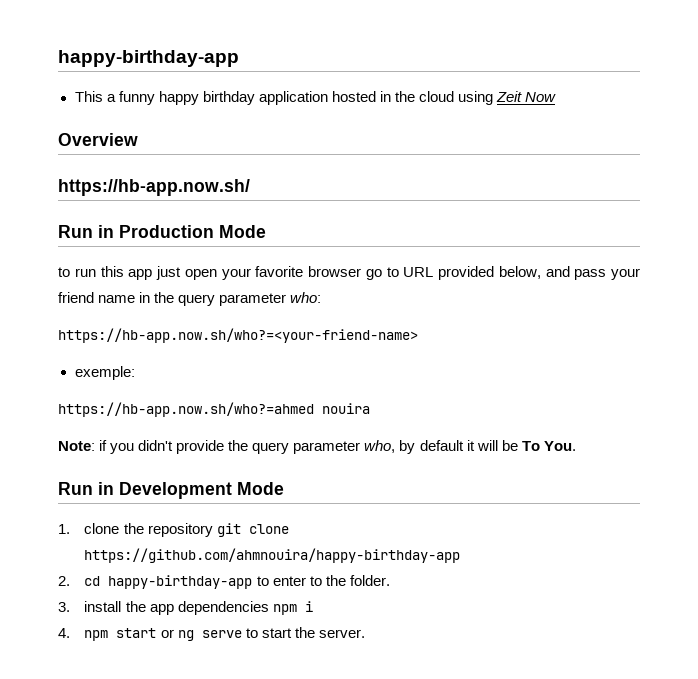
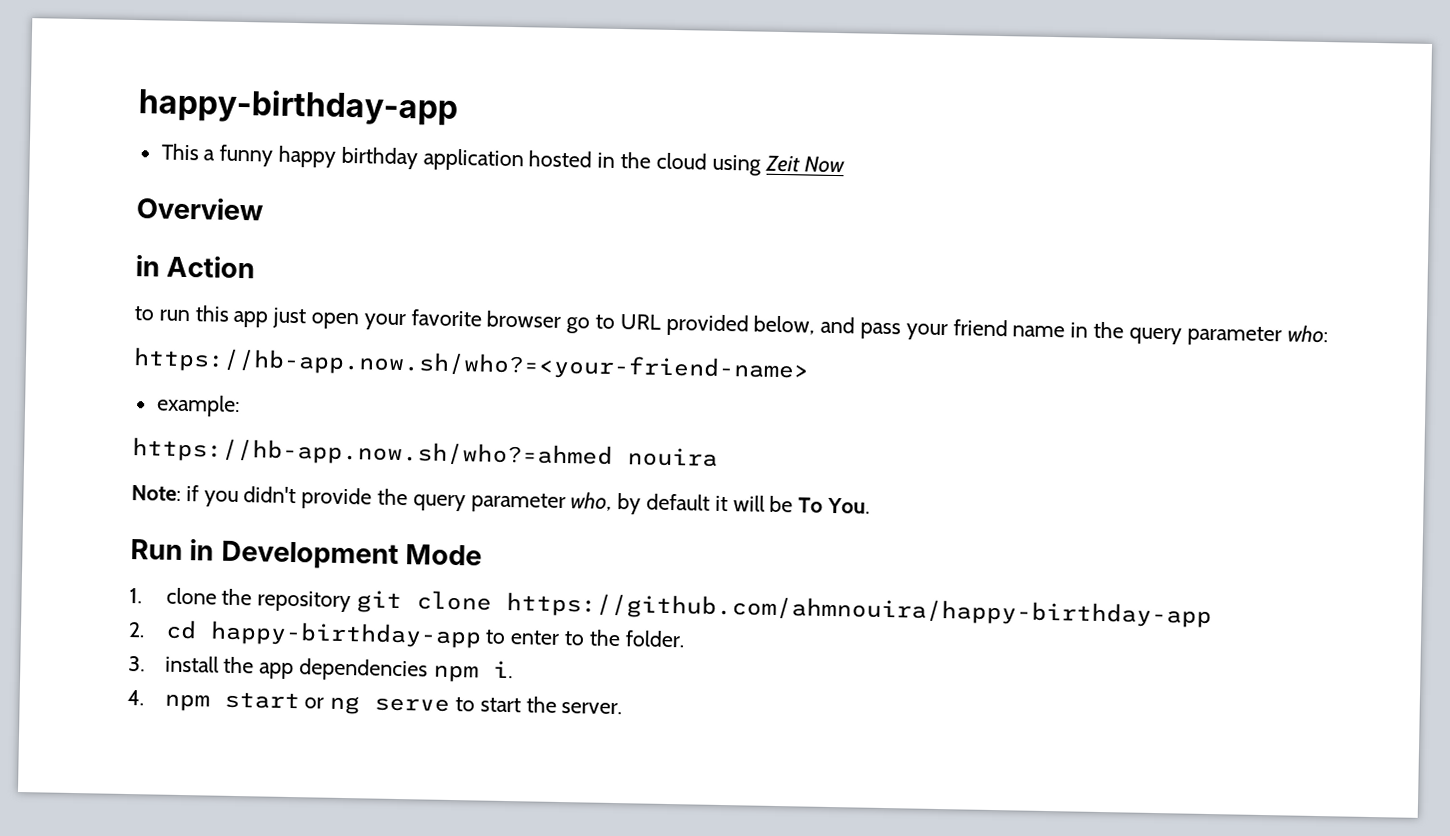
- https://hb-app.now.sh/
- Run in Production Mode
+ in Action
- exemple:
+ example:
- 3. install the app dependencies npm i
+ 3. install the app dependencies npm i.

